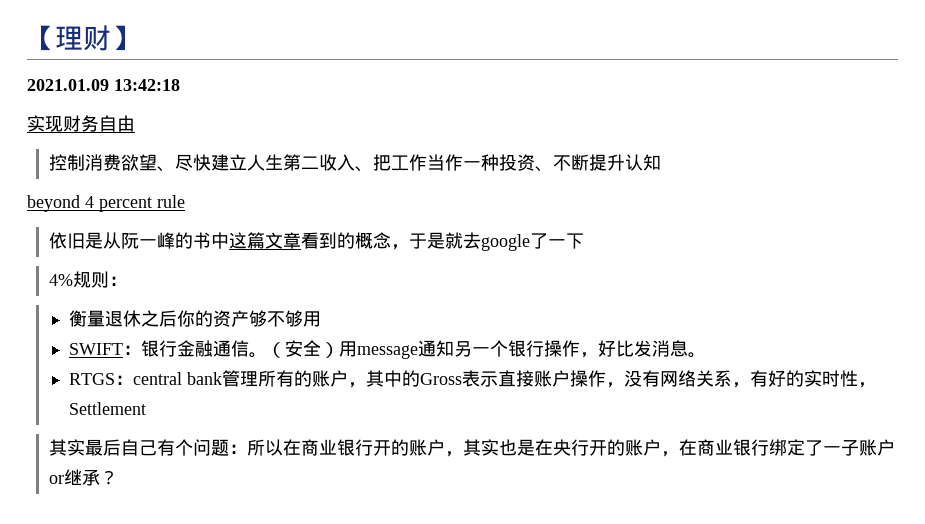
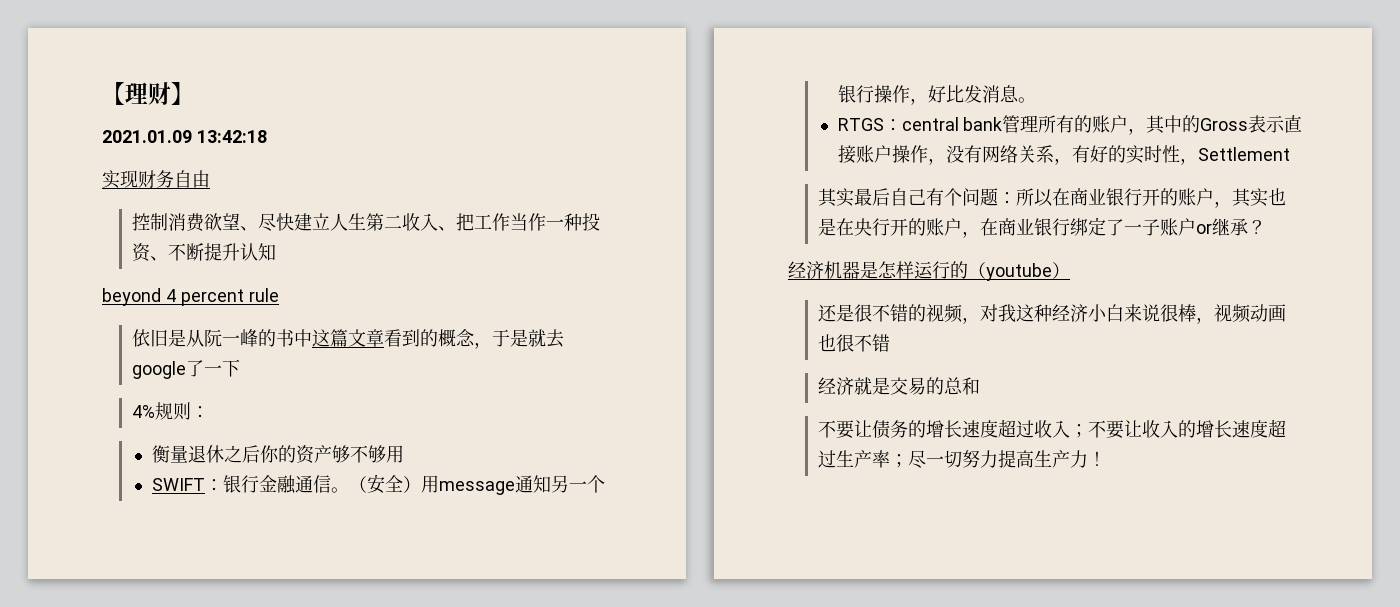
+ 经济机器是怎样运行的（youtube）
+ 还是很不错的视频，对我这种经济小白来说很棒，视频动画也很不错
+ 经济就是交易的总和
+ 不要让债务的增长速度超过收入；不要让收入的增长速度超过生产率；尽一切努力提高生产力！

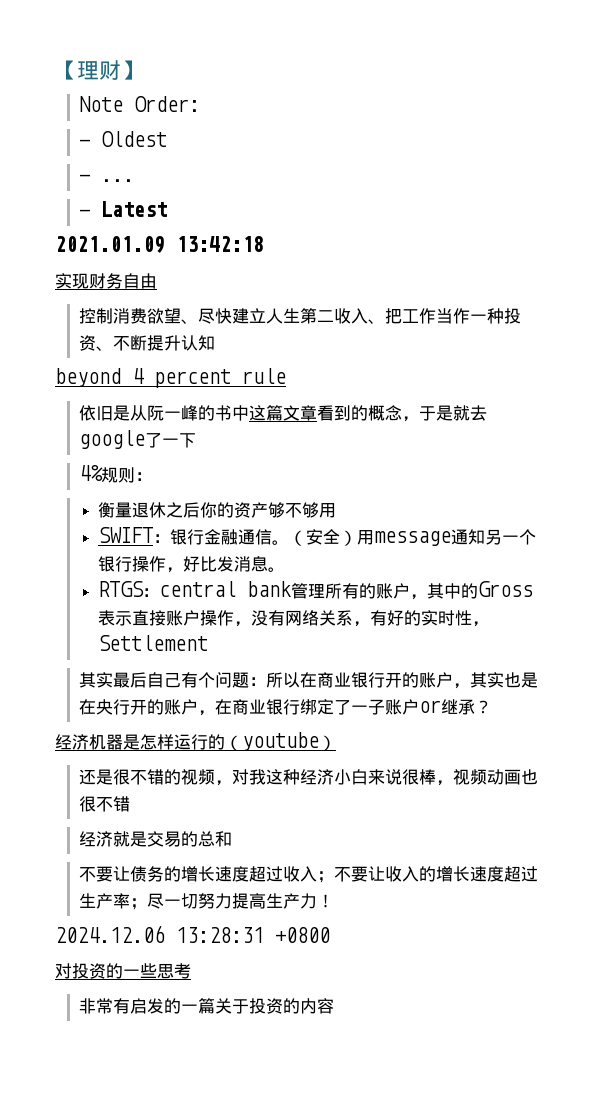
+ Note Order:
+ - Oldest
+ - ...
+ - Latest
+ 2024.12.06 13:28:31 +0800
+ 对投资的一些思考
+ 非常有启发的一篇关于投资的内容

